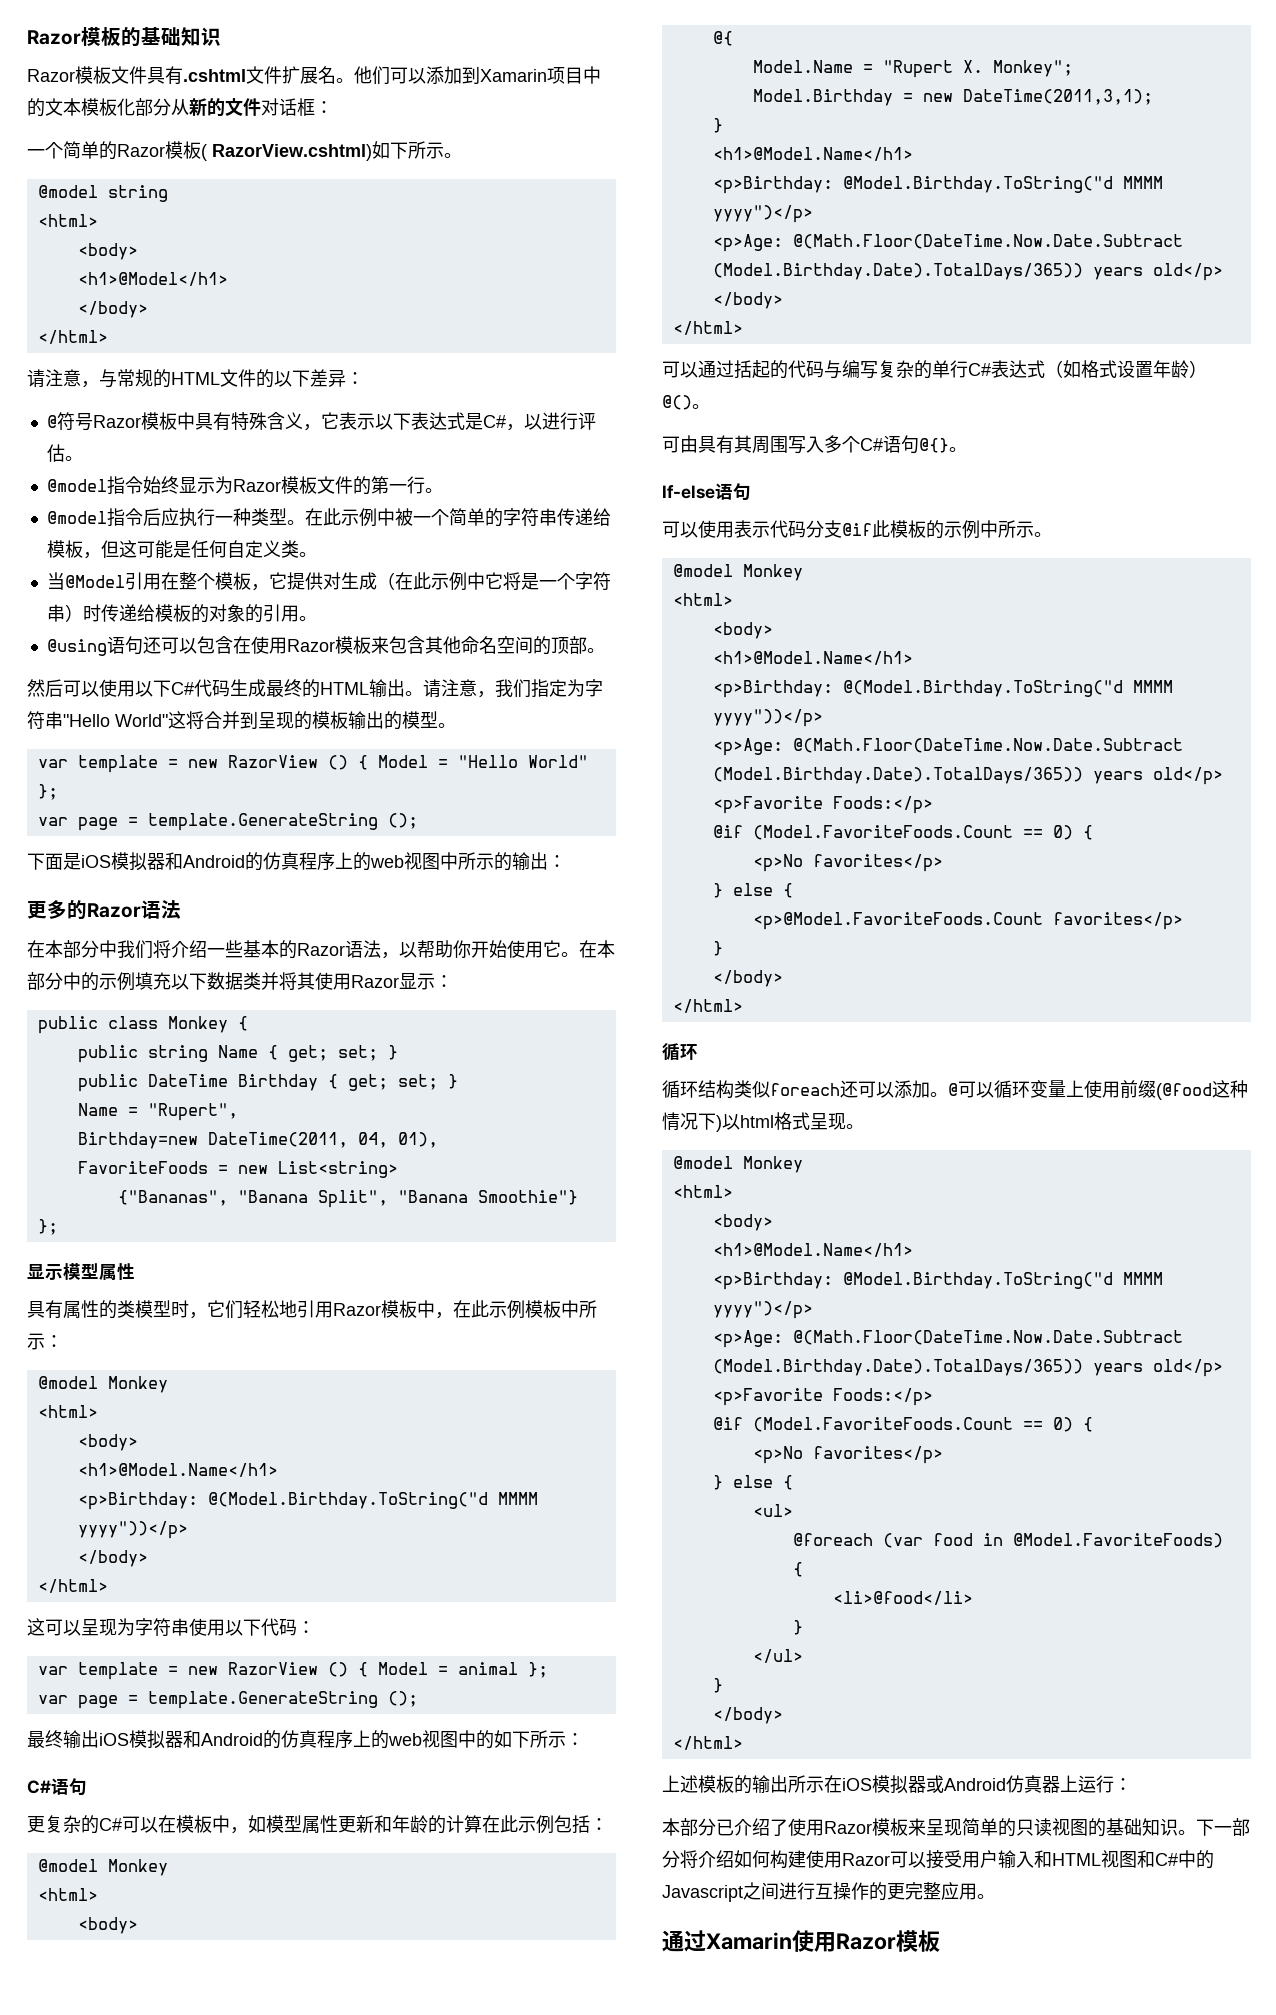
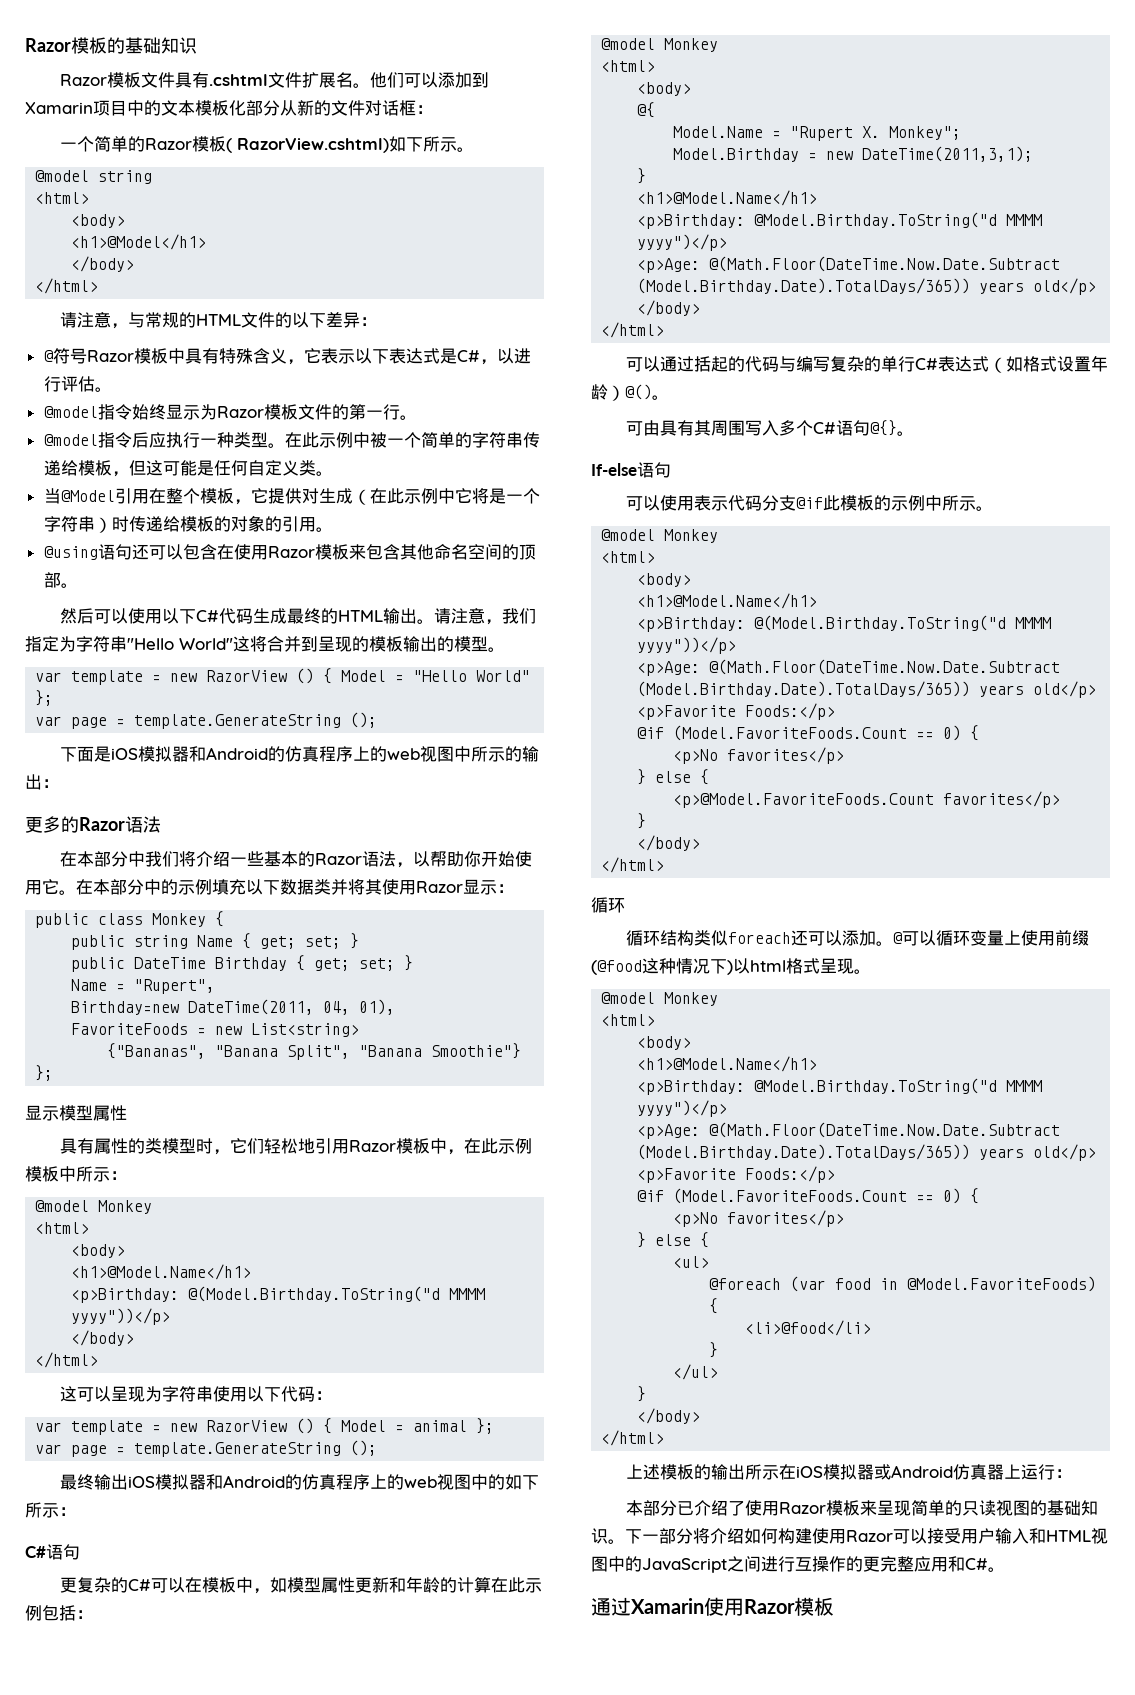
- 下一部分将介绍如何构建使用Razor可以接受用户输入和HTML视图和C#中的Javascript之间进行互操作的更完整应用。
+ 下一部分将介绍如何构建使用Razor可以接受用户输入和HTML视图中的JavaScript之间进行互操作的更完整应用和C#。

